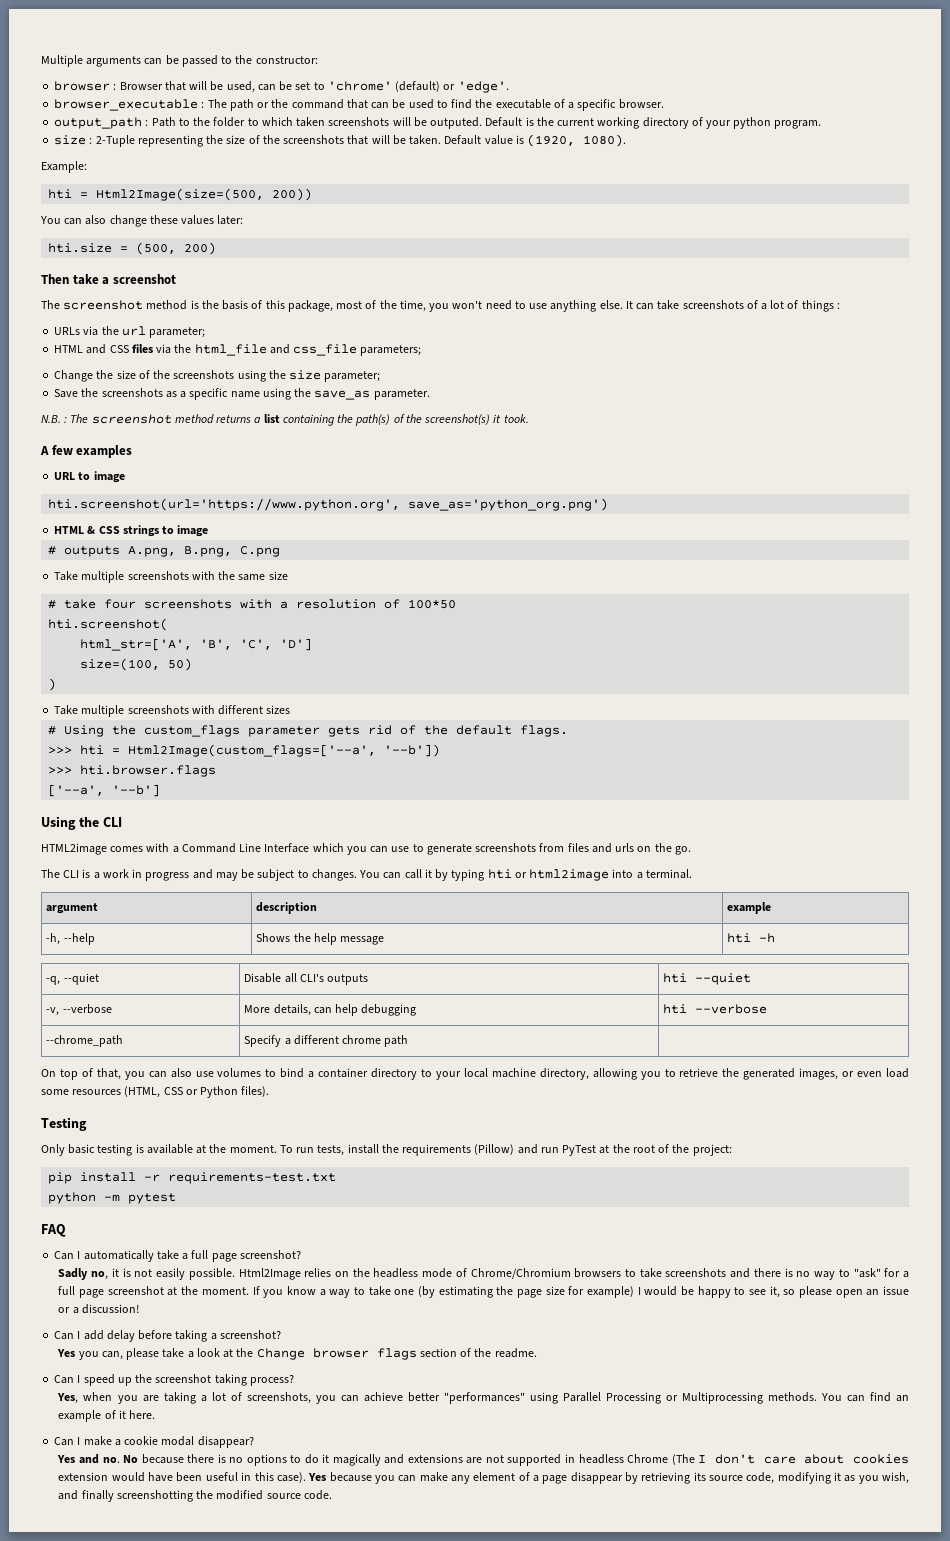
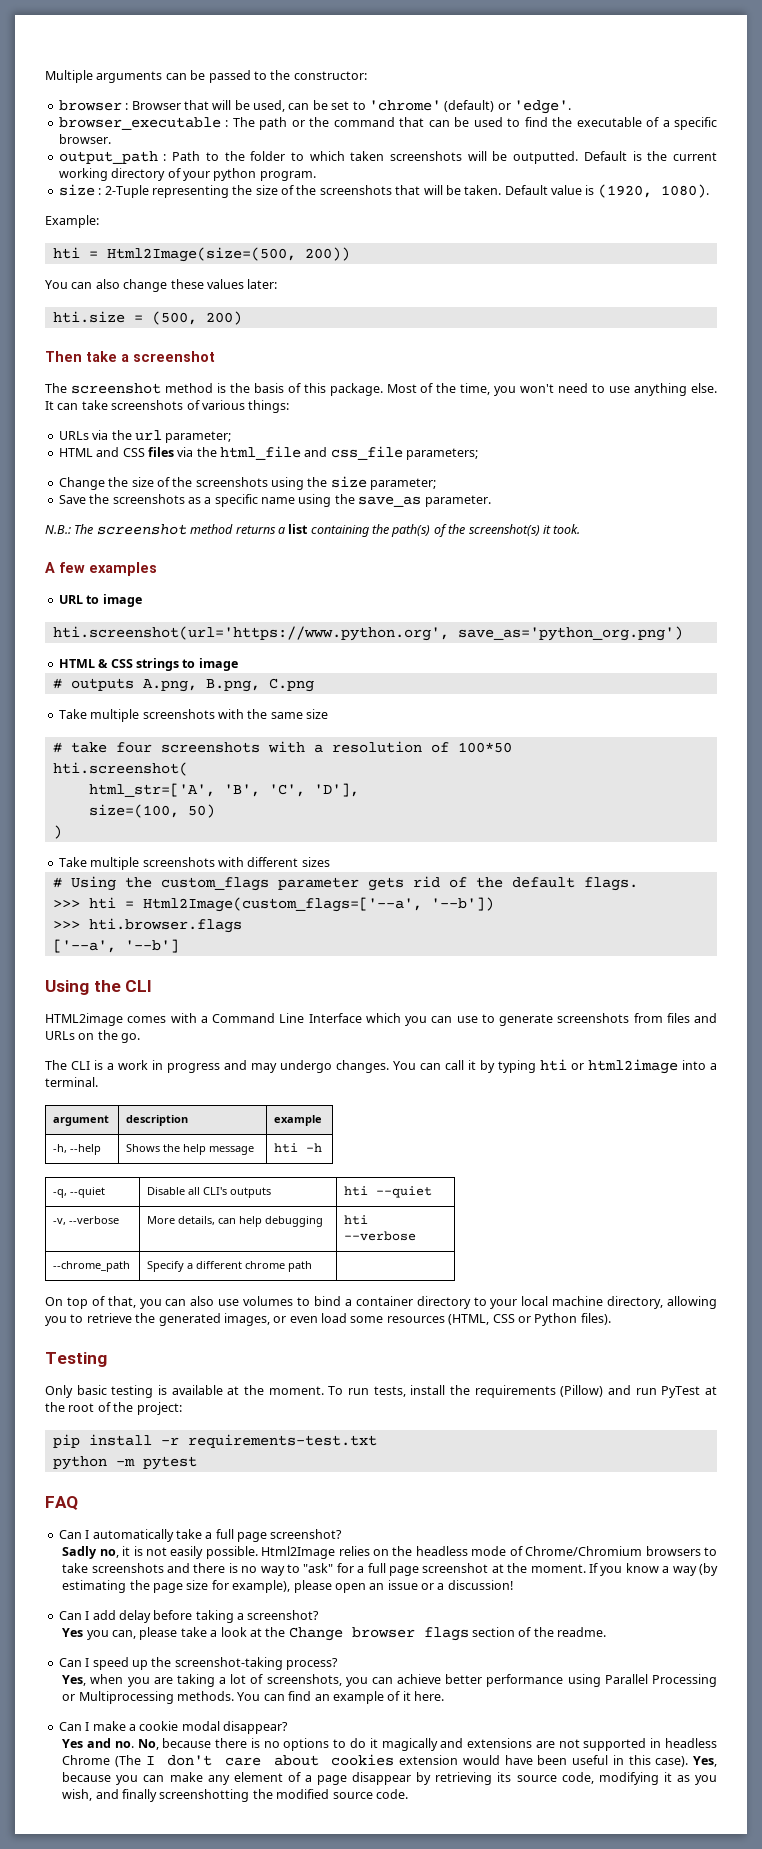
- output_path : Path to the folder to which taken screenshots will be outputed.
+ output_path : Path to the folder to which taken screenshots will be outputted.
- The screenshot method is the basis of this package, most of the time, you won't need to use anything else.
+ The screenshot method is the basis of this package. Most of the time, you won't need to use anything else.
- It can take screenshots of a lot of things :
+ It can take screenshots of various things:
- N.B. : The screenshot method returns a list containing the path(s) of the screenshot(s) it took.
+ N.B.: The screenshot method returns a list containing the path(s) of the screenshot(s) it took.
- html_str=['A', 'B', 'C', 'D']
+ html_str=['A', 'B', 'C', 'D'],
- HTML2image comes with a Command Line Interface which you can use to generate screenshots from files and urls on the go.
+ HTML2image comes with a Command Line Interface which you can use to generate screenshots from files and URLs on the go.
- The CLI is a work in progress and may be subject to changes.
+ The CLI is a work in progress and may undergo changes.
- If you know a way to take one (by estimating the page size for example) I would be happy to see it, so please open an issue or a discussion!
+ If you know a way (by estimating the page size for example), please open an issue or a discussion!
- Can I speed up the screenshot taking process?
+ Can I speed up the screenshot-taking process?
- Yes, when you are taking a lot of screenshots, you can achieve better "performances" using Parallel Processing or Multiprocessing methods.
+ Yes, when you are taking a lot of screenshots, you can achieve better performance using Parallel Processing or Multiprocessing methods.
- Yes and no. No because there is no options to do it magically and extensions are not supported in headless Chrome (The I don't care about cookies extension would have been useful in this case).
+ Yes and no. No, because there is no options to do it magically and extensions are not supported in headless Chrome (The I don't care about cookies extension would have been useful in this case).
- Yes because you can make any element of a page disappear by retrieving its source code, modifying it as you wish, and finally screenshotting the modified source code.
+ Yes, because you can make any element of a page disappear by retrieving its source code, modifying it as you wish, and finally screenshotting the modified source code.

